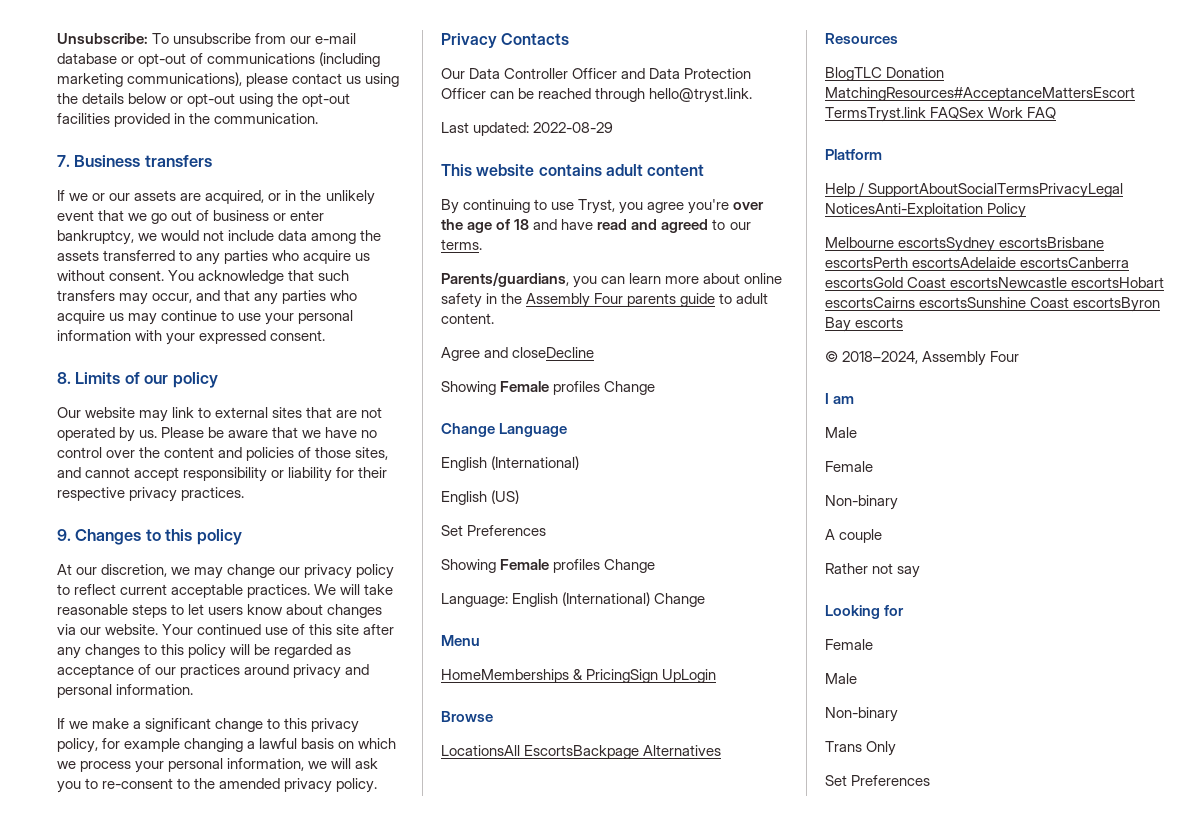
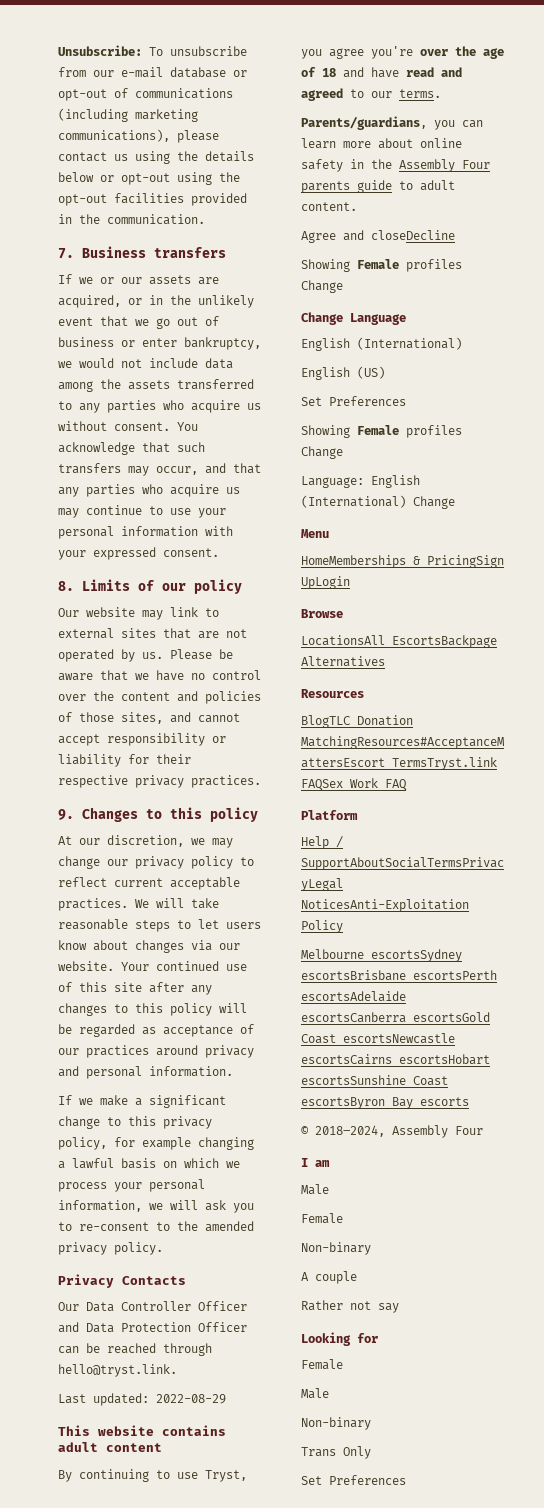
- Melbourne escortsSydney escortsBrisbane escortsPerth escortsAdelaide escortsCanberra escortsGold Coast escortsNewcastle escortsHobart escortsCairns escortsSunshine Coast escortsByron Bay escorts
+ Melbourne escortsSydney escortsBrisbane escortsPerth escortsAdelaide escortsCanberra escortsGold Coast escortsNewcastle escortsCairns escortsHobart escortsSunshine Coast escortsByron Bay escorts

